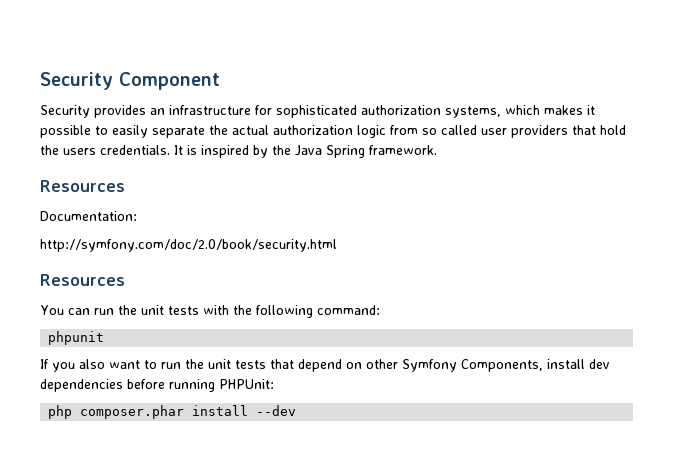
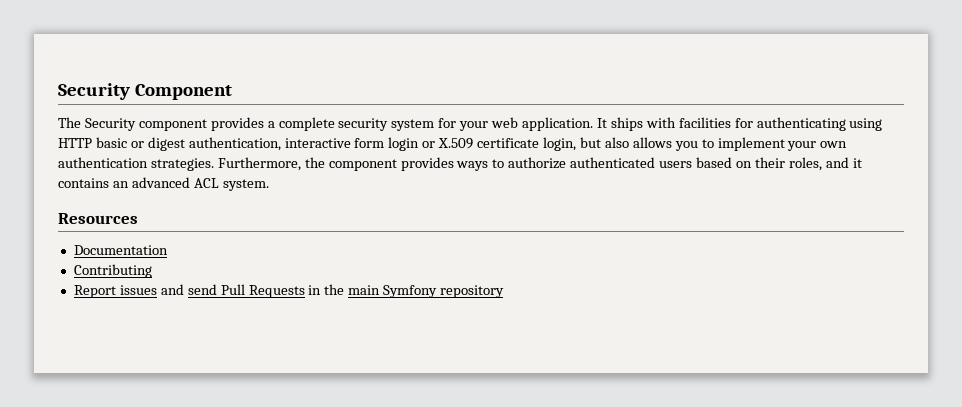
- Security provides an infrastructure for sophisticated authorization systems, which makes it possible to easily separate the actual authorization logic from so called user providers that hold the users credentials. It is inspired by the Java Spring framework.
+ The Security component provides a complete security system for your web application. It ships with facilities for authenticating using HTTP basic or digest authentication, interactive form login or X.509 certificate login, but also allows you to implement your own authentication strategies. Furthermore, the component provides ways to authorize authenticated users based on their roles, and it contains an advanced ACL system.
  Resources
- Documentation:
- http://symfony.com/doc/2.0/book/security.html
- Resources
- You can run the unit tests with the following command:
- phpunit
- If you also want to run the unit tests that depend on other Symfony Components, install dev dependencies before running PHPUnit:
- php composer.phar install --dev
+ Documentation
+ Contributing
+ Report issues and send Pull Requests in the main Symfony repository

